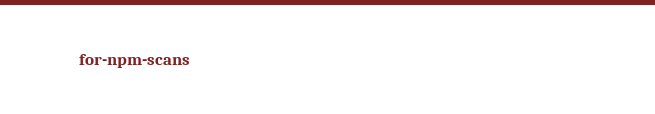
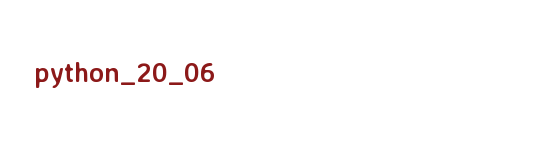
- for-npm-scans
+ python_20_06

